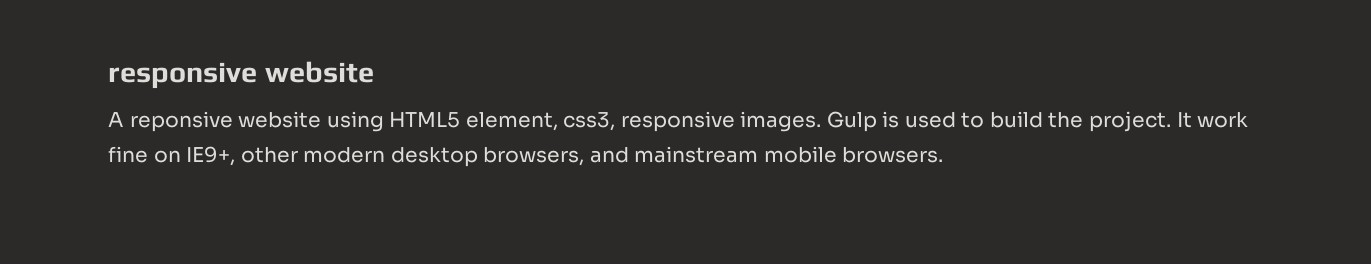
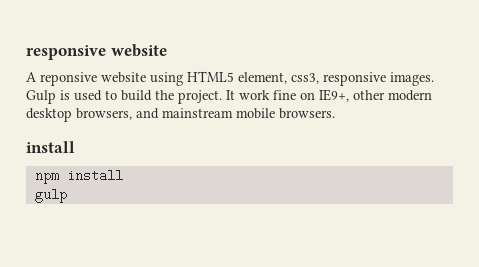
  It work fine on IE9+, other modern desktop browsers, and mainstream mobile browsers.
+ install
+ npm install
+ gulp

